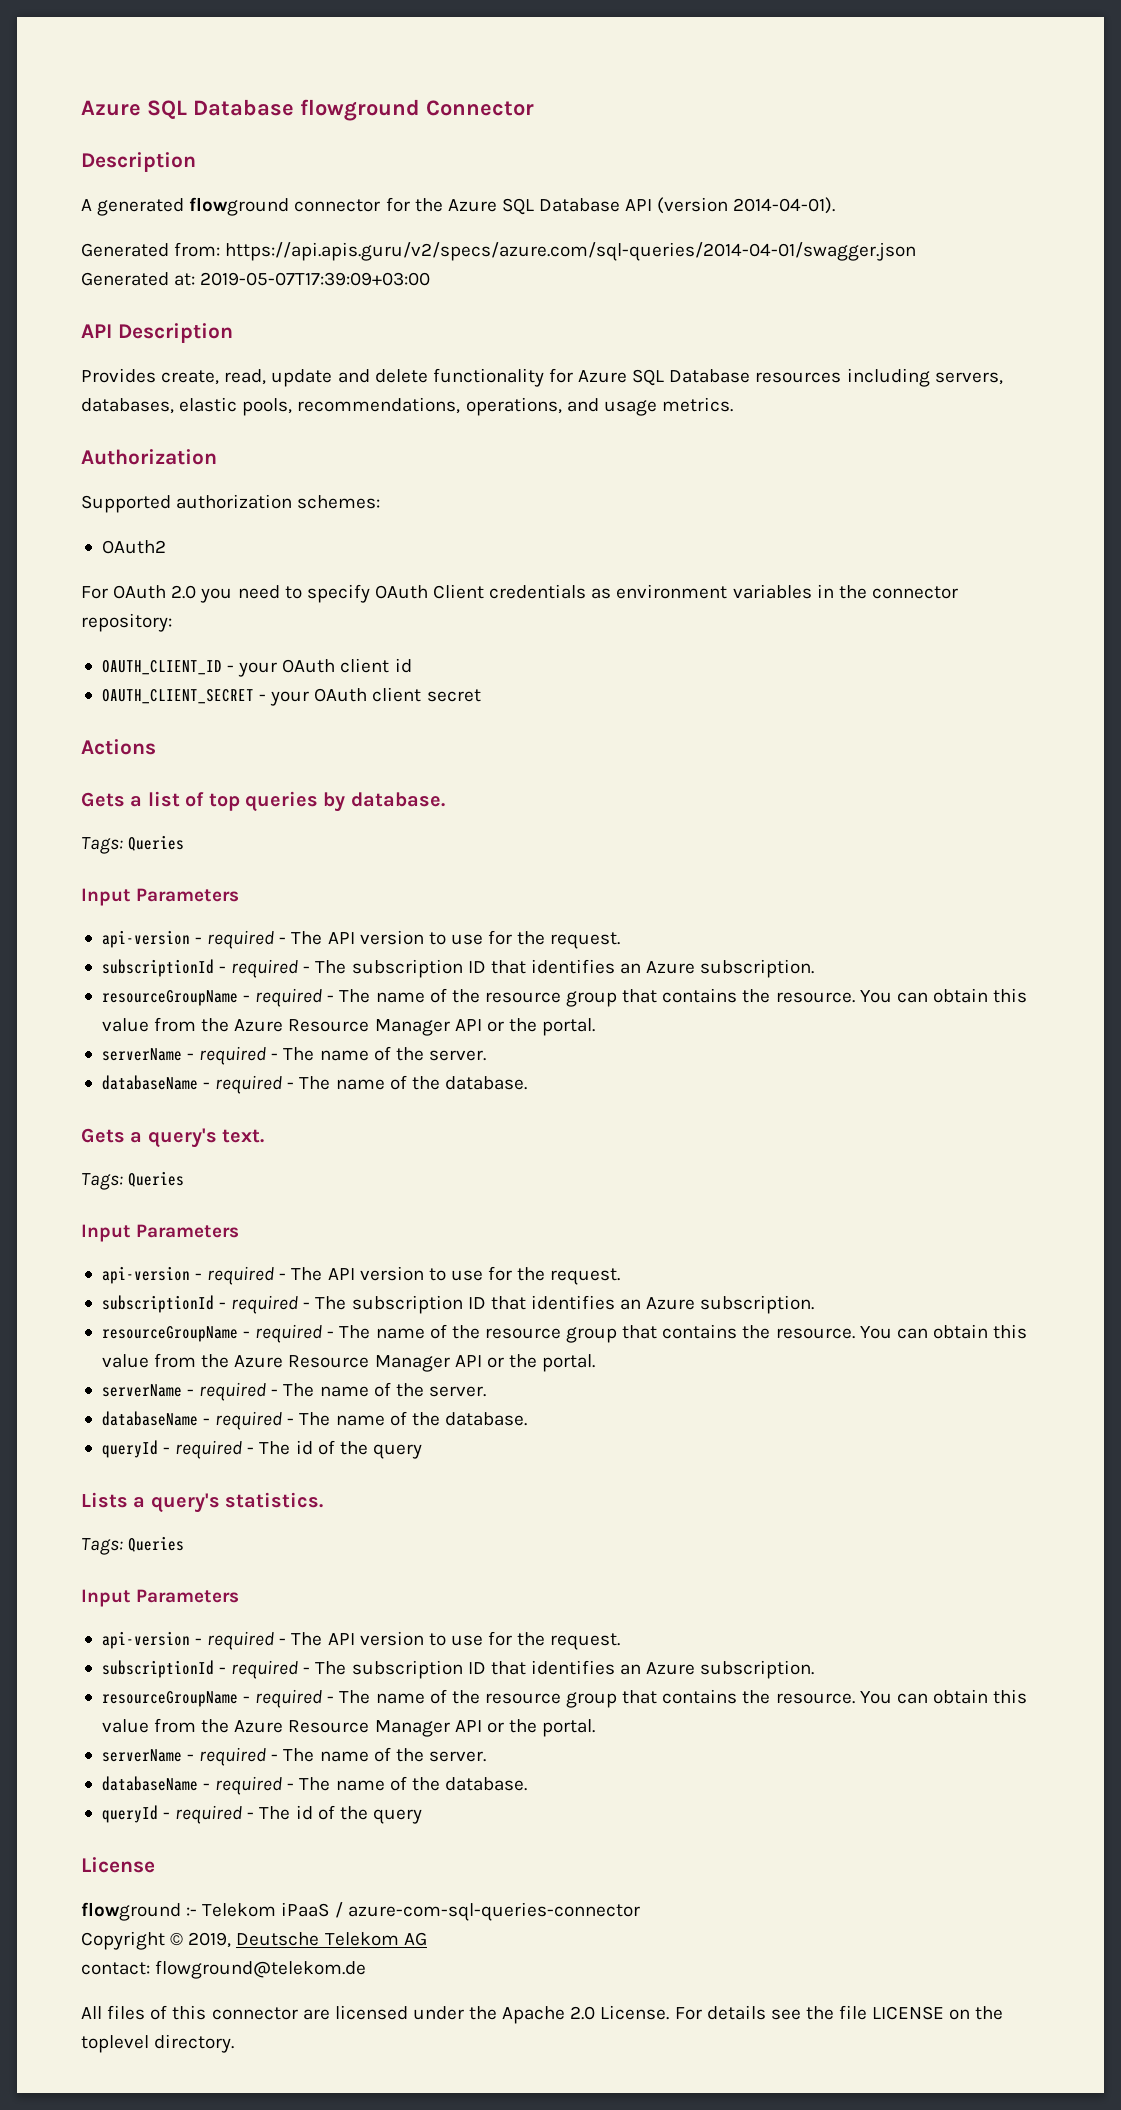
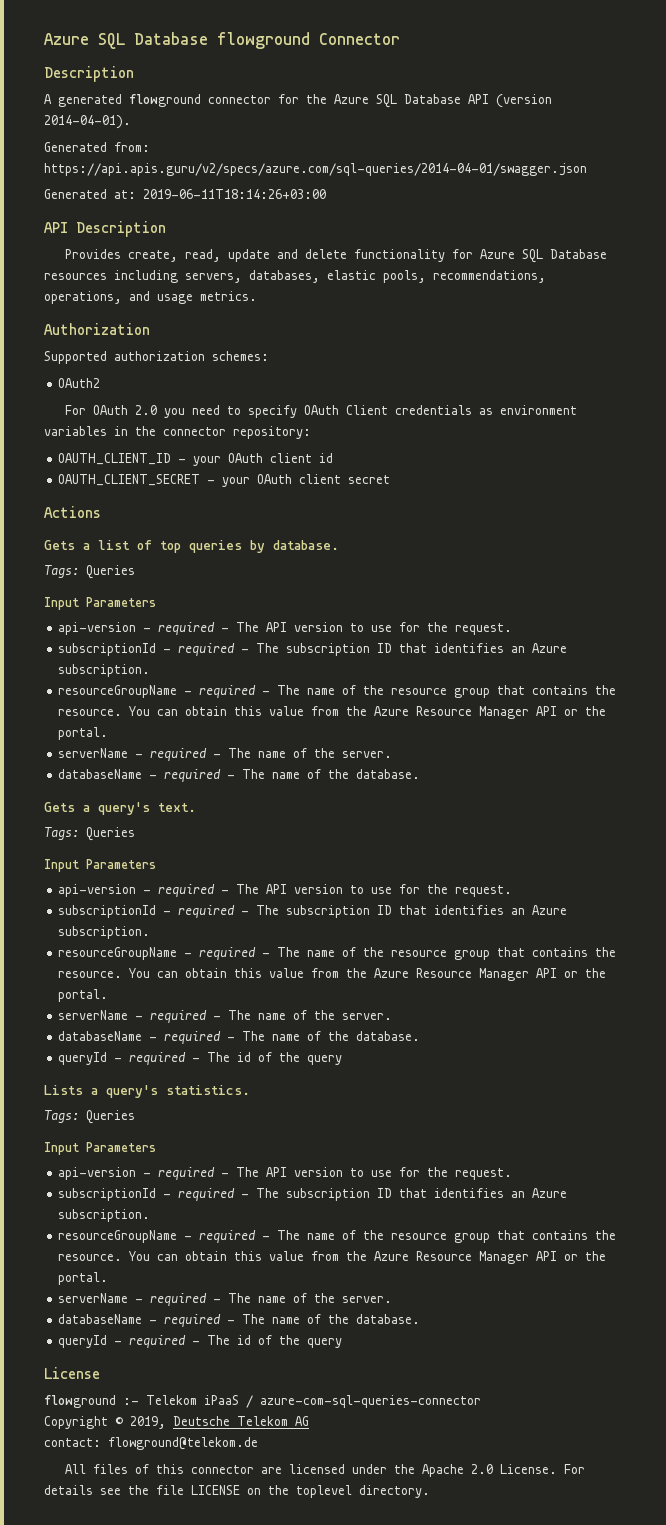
- Generated at: 2019-05-07T17:39:09+03:00
+ Generated at: 2019-06-11T18:14:26+03:00

